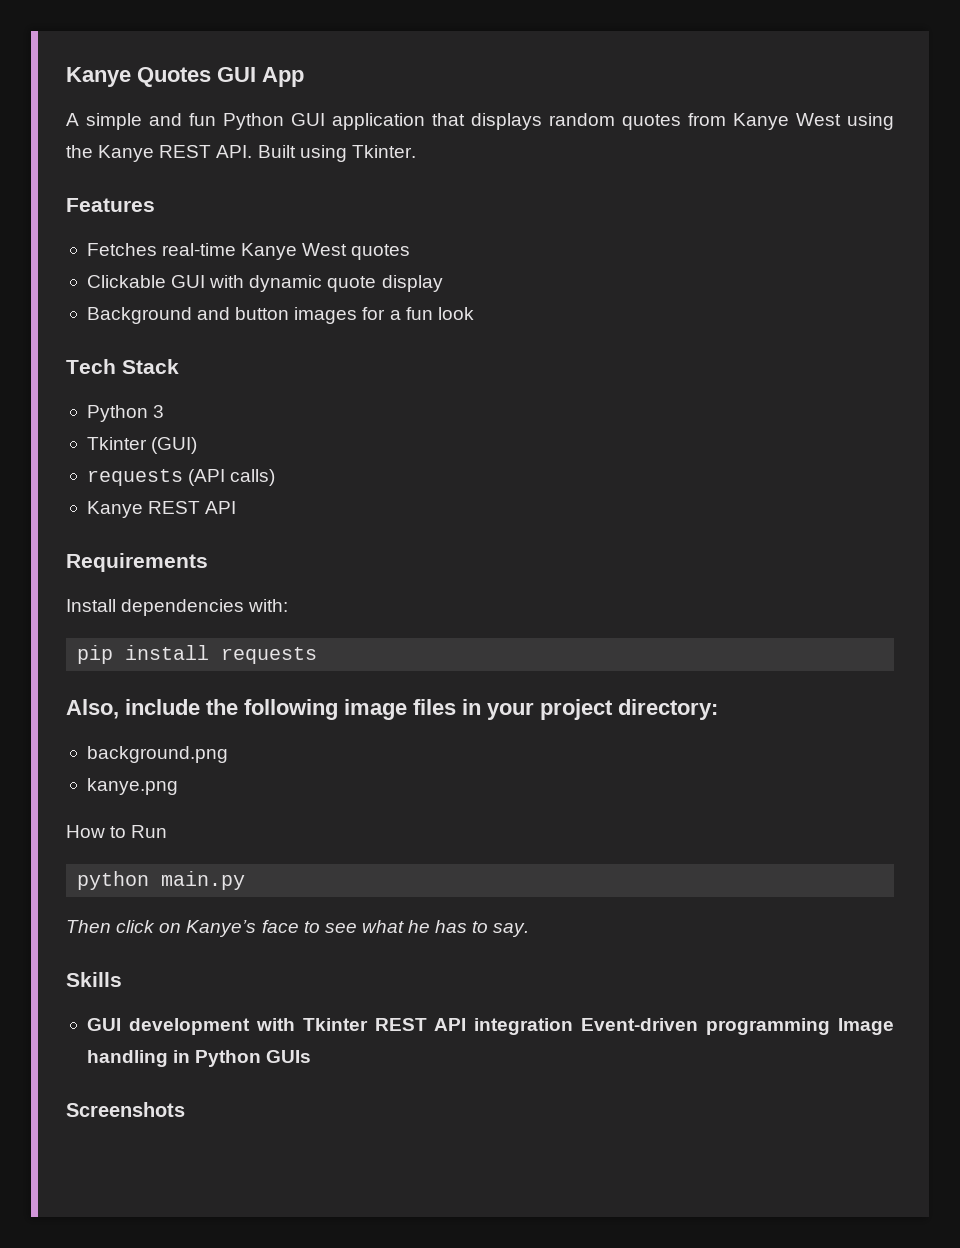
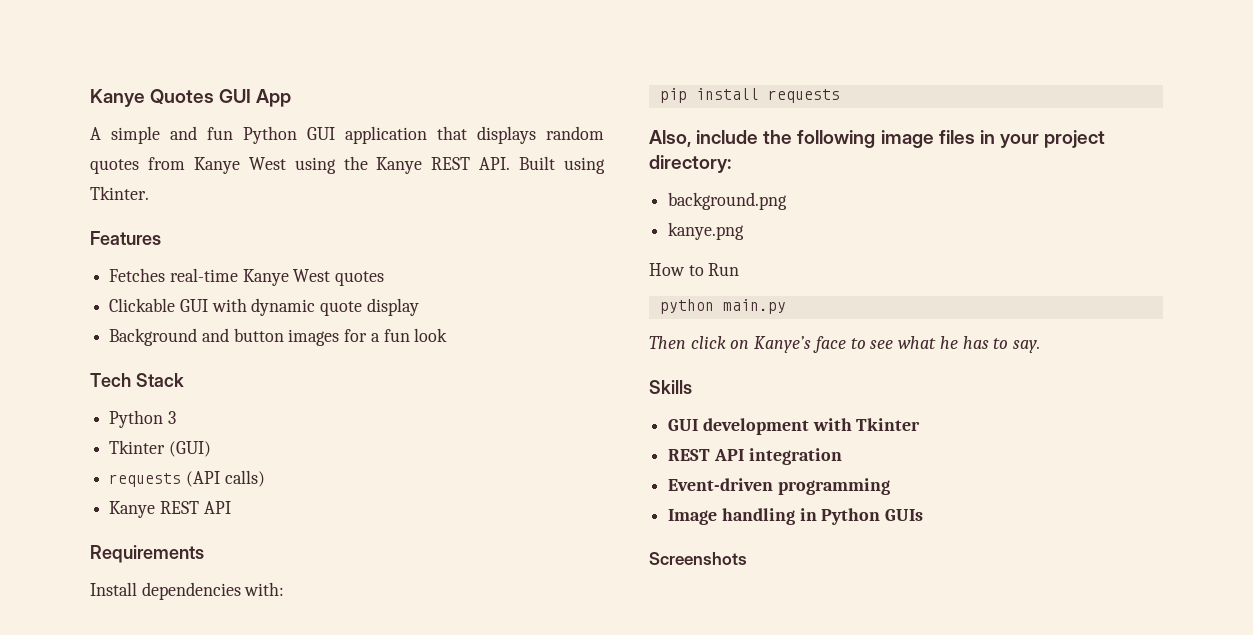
- GUI development with Tkinter REST API integration Event-driven programming Image handling in Python GUIs
+ GUI development with Tkinter
+ REST API integration
+ Event-driven programming
+ Image handling in Python GUIs

